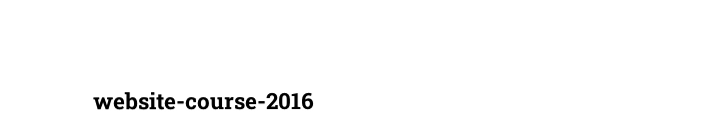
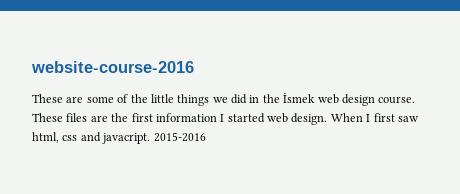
+ These are some of the little things we did in the İsmek web design course. These files are the first information I started web design. When I first saw html, css and javacript. 2015-2016

